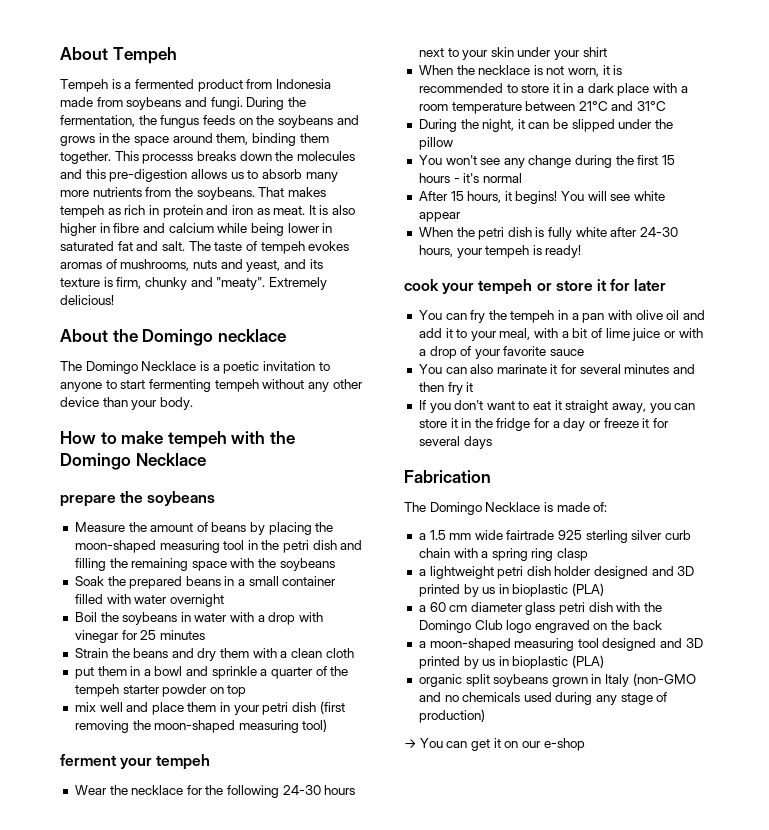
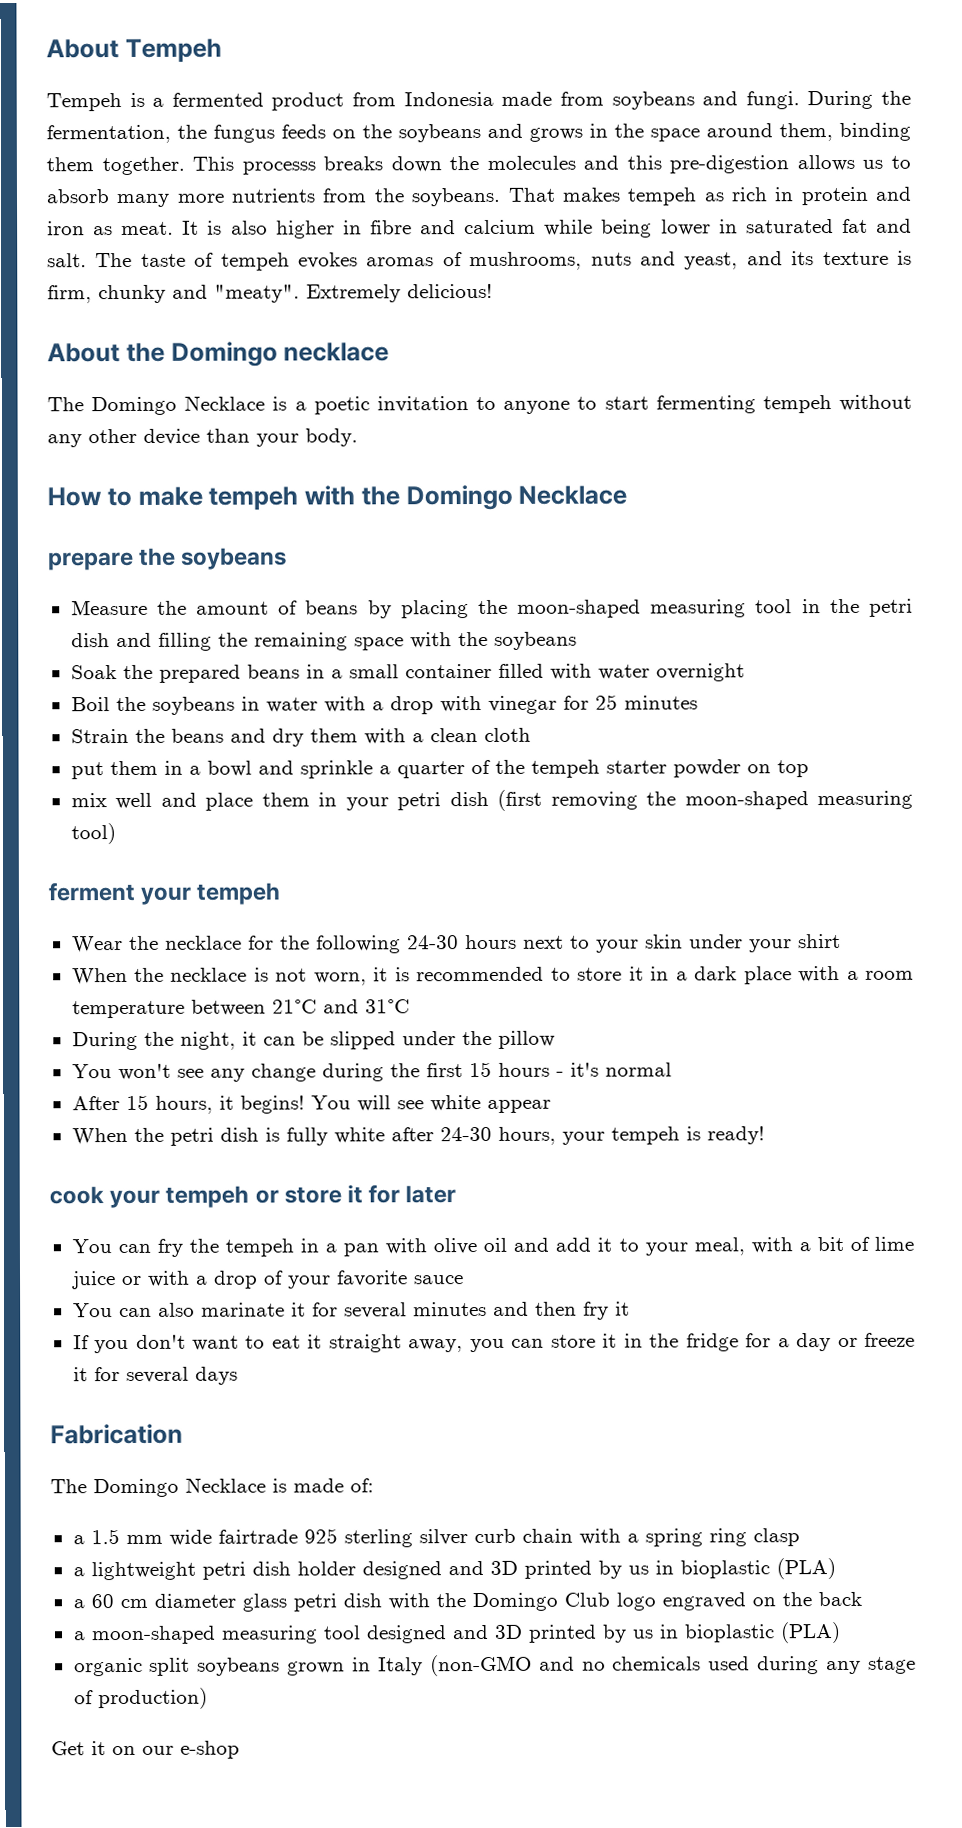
- → You can get it on our e-shop
+ Get it on our e-shop

